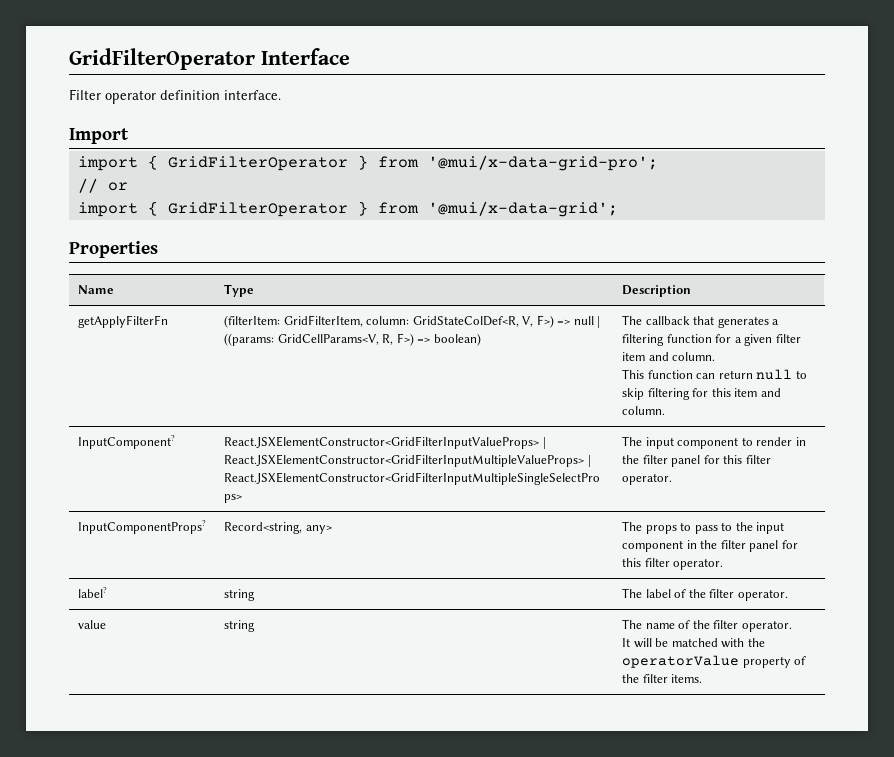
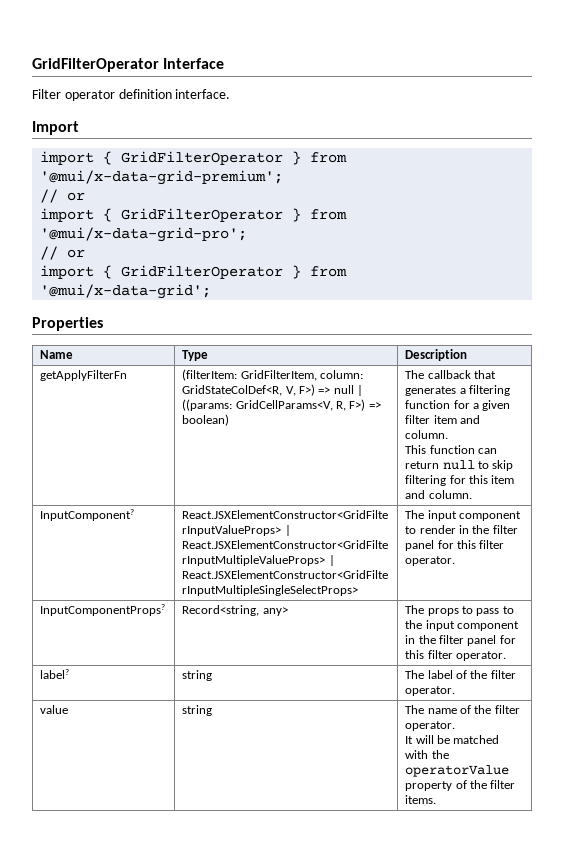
+ import { GridFilterOperator } from '@mui/x-data-grid-premium';
+ // or

